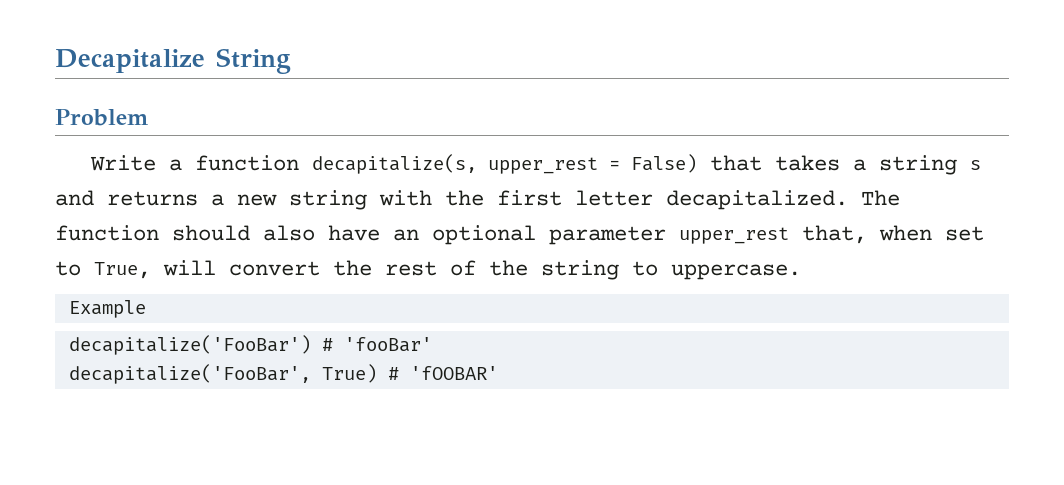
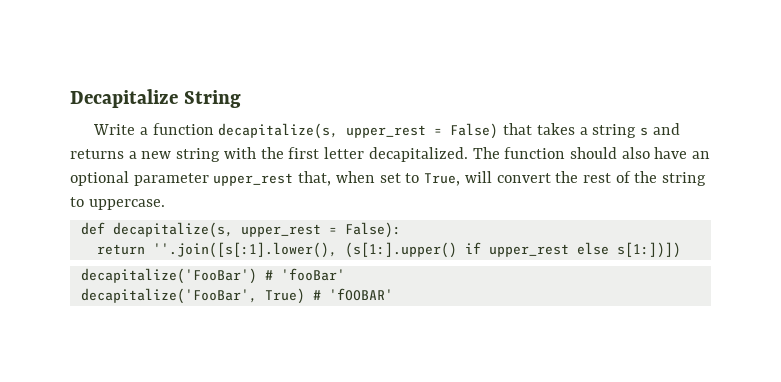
- Problem
- Example
+ def decapitalize(s, upper_rest = False):
+ return ''.join([s[:1].lower(), (s[1:].upper() if upper_rest else s[1:])])

